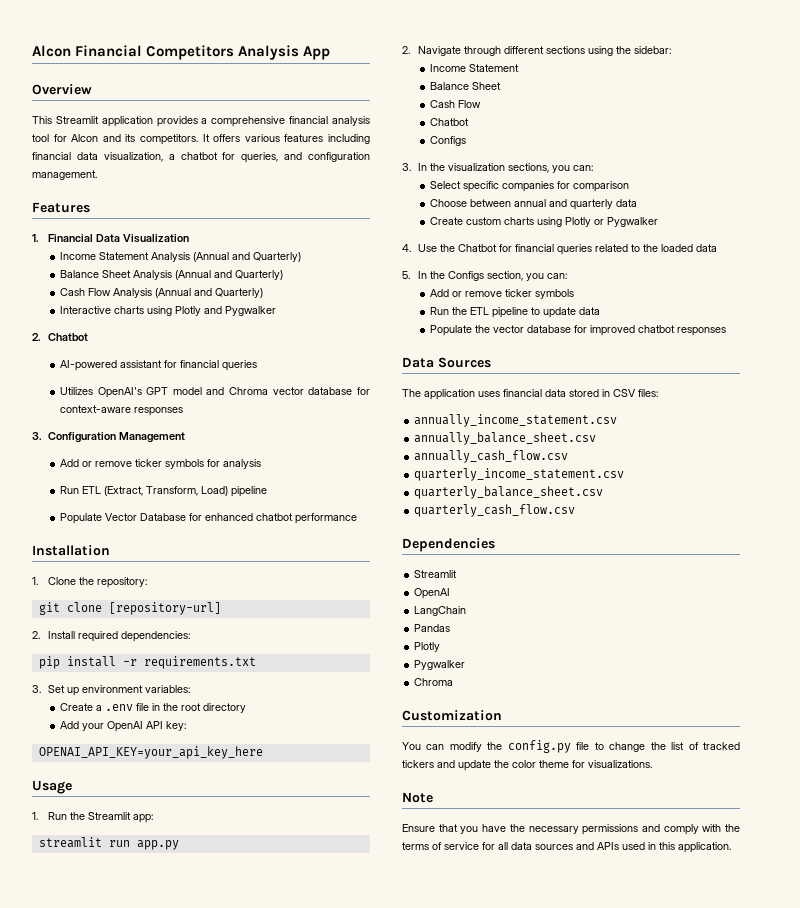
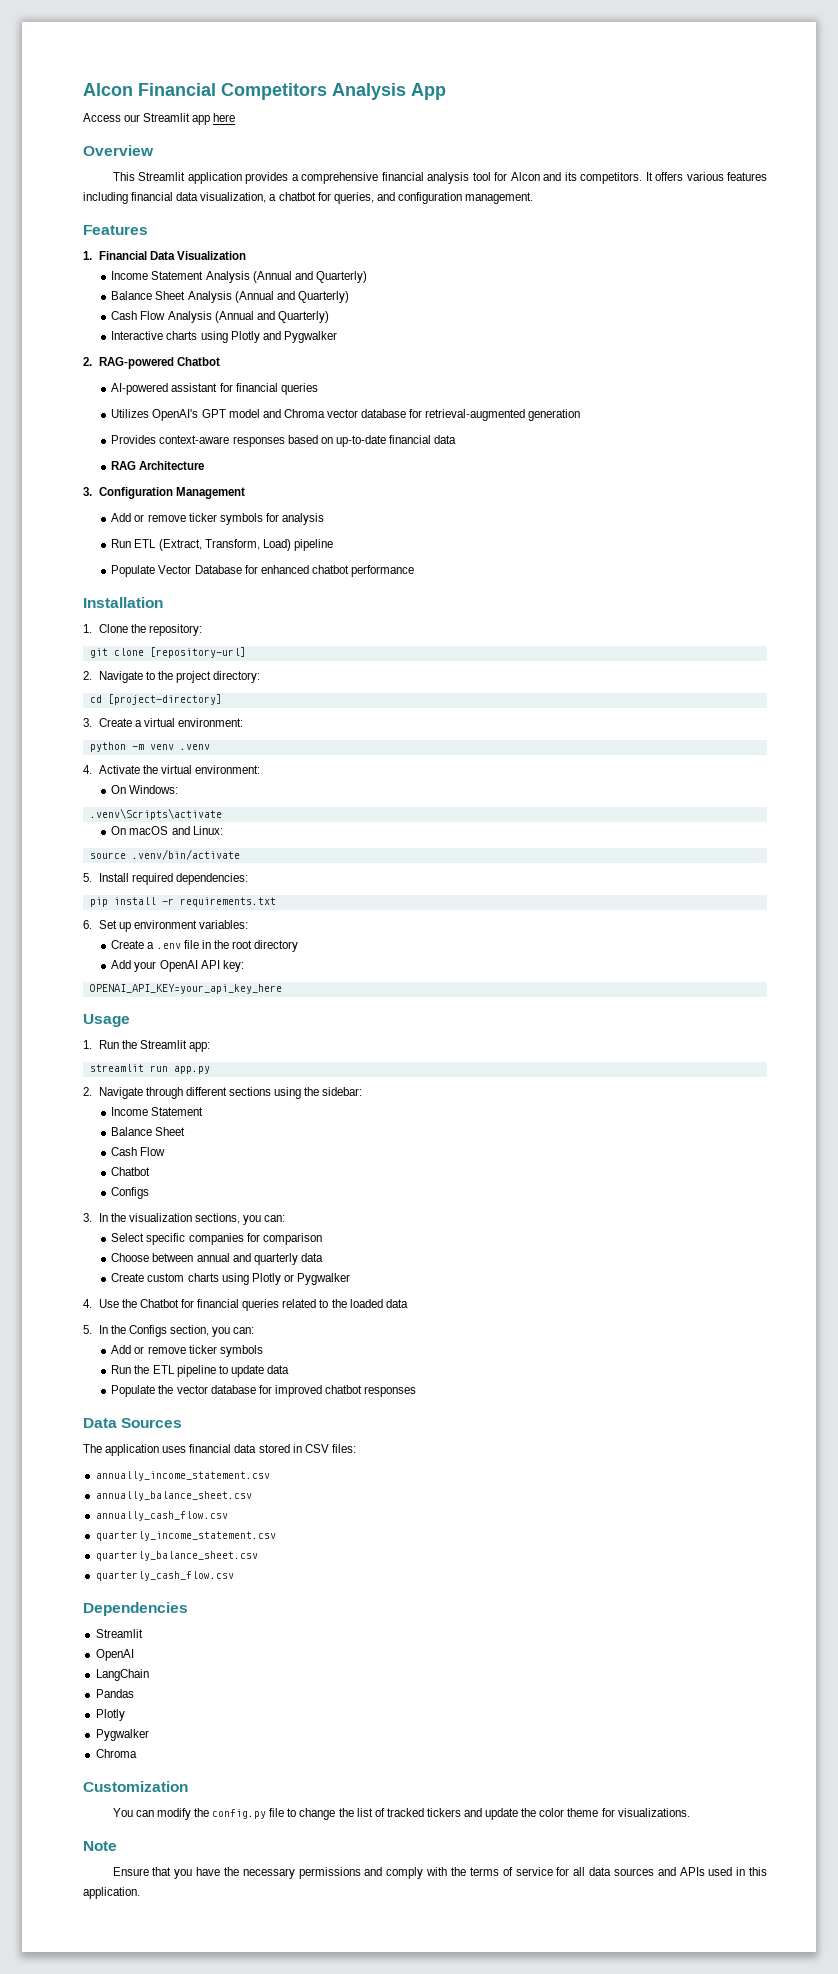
+ Access our Streamlit app here
- 2. Chatbot
+ 2. RAG-powered Chatbot
- Utilizes OpenAI's GPT model and Chroma vector database for context-aware responses
+ Utilizes OpenAI's GPT model and Chroma vector database for retrieval-augmented generation
+ Provides context-aware responses based on up-to-date financial data
+ RAG Architecture
- 2. Install required dependencies:
+ 2. Navigate to the project directory:
+ cd [project-directory]
+ 3. Create a virtual environment:
+ python -m venv .venv
+ 4. Activate the virtual environment:
+ On Windows:
+ .venv\Scripts\activate
+ On macOS and Linux:
+ source .venv/bin/activate
+ 5. Install required dependencies:
- 3. Set up environment variables:
+ 6. Set up environment variables:

